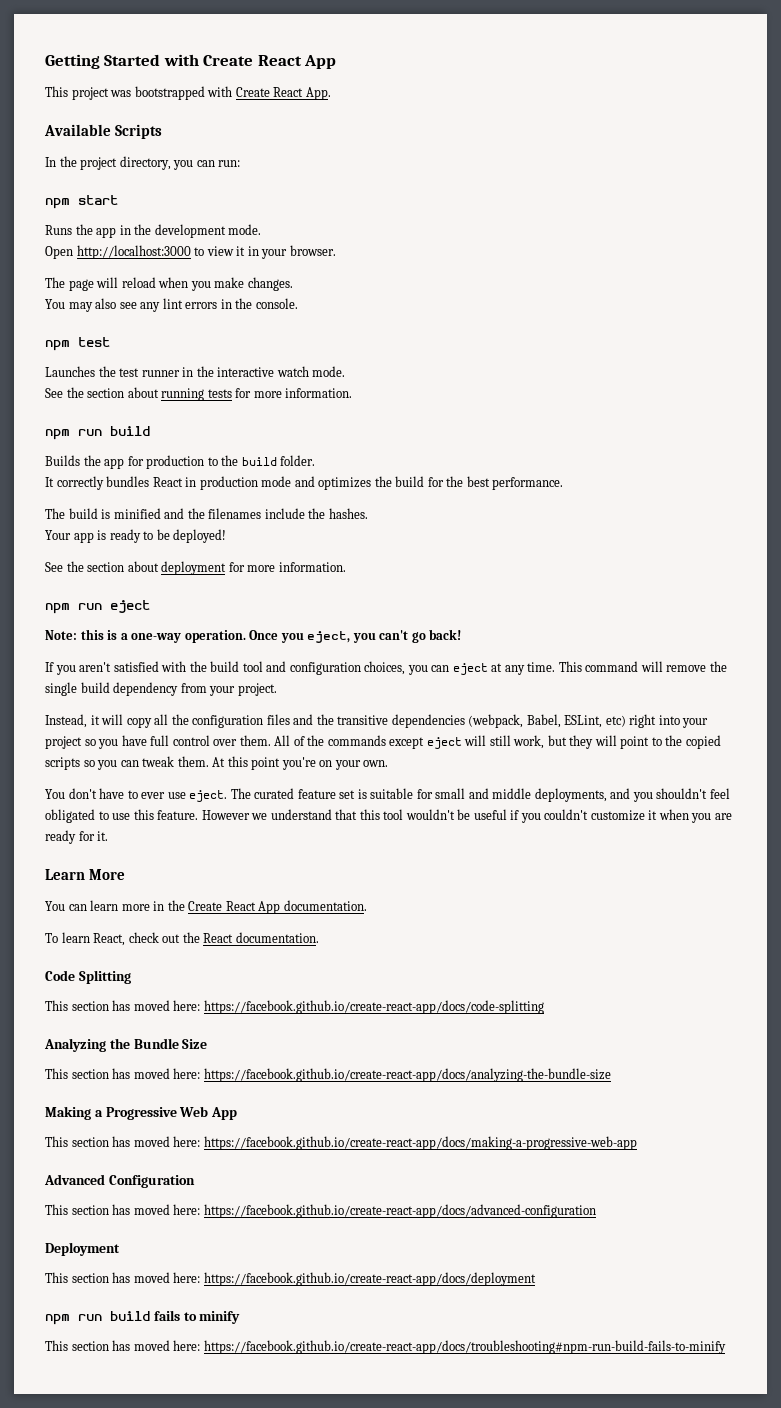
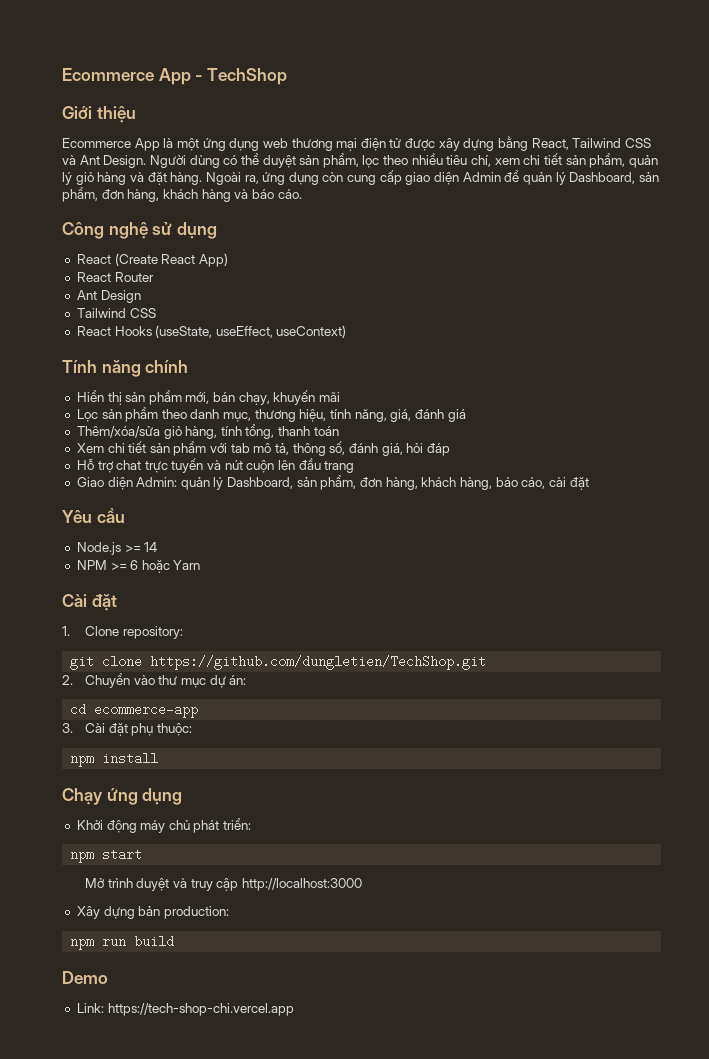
- Getting Started with Create React App
- This project was bootstrapped with Create React App.
- Available Scripts
- In the project directory, you can run:
+ Ecommerce App - TechShop
+ Giới thiệu
+ Ecommerce App là một ứng dụng web thương mại điện tử được xây dựng bằng React, Tailwind CSS và Ant Design. Người dùng có thể duyệt sản phẩm, lọc theo nhiều tiêu chí, xem chi tiết sản phẩm, quản lý giỏ hàng và đặt hàng. Ngoài ra, ứng dụng còn cung cấp giao diện Admin để quản lý Dashboard, sản phẩm, đơn hàng, khách hàng và báo cáo.
+ Công nghệ sử dụng
+ React (Create React App)
+ React Router
+ Ant Design
+ Tailwind CSS
+ React Hooks (useState, useEffect, useContext)
+ Tính năng chính
+ Hiển thị sản phẩm mới, bán chạy, khuyến mãi
+ Lọc sản phẩm theo danh mục, thương hiệu, tính năng, giá, đánh giá
+ Thêm/xóa/sửa giỏ hàng, tính tổng, thanh toán
+ Xem chi tiết sản phẩm với tab mô tả, thông số, đánh giá, hỏi đáp
+ Hỗ trợ chat trực tuyến và nút cuộn lên đầu trang
+ Giao diện Admin: quản lý Dashboard, sản phẩm, đơn hàng, khách hàng, báo cáo, cài đặt
+ Yêu cầu
+ Node.js >= 14
+ NPM >= 6 hoặc Yarn
+ Cài đặt
+ 1. Clone repository:
+ git clone https://github.com/dungletien/TechShop.git
+ 2. Chuyển vào thư mục dự án:
+ cd ecommerce-app
+ 3. Cài đặt phụ thuộc:
+ npm install
+ Chạy ứng dụng
+ Khởi động máy chủ phát triển:
  npm start
- Runs the app in the development mode.
- Open http://localhost:3000 to view it in your browser.
- The page will reload when you make changes.
- You may also see any lint errors in the console.
- npm test
- Launches the test runner in the interactive watch mode.
- See the section about running tests for more information.
+ Mở trình duyệt và truy cập http://localhost:3000
+ Xây dựng bản production:
  npm run build
- Builds the app for production to the build folder.
- It correctly bundles React in production mode and optimizes the build for the best performance.
- The build is minified and the filenames include the hashes.
- Your app is ready to be deployed!
- See the section about deployment for more information.
- npm run eject
- Note: this is a one-way operation. Once you eject, you can't go back!
- If you aren't satisfied with the build tool and configuration choices, you can eject at any time. This command will remove the single build dependency from your project.
- Instead, it will copy all the configuration files and the transitive dependencies (webpack, Babel, ESLint, etc) right into your project so you have full control over them. All of the commands except eject will still work, but they will point to the copied scripts so you can tweak them. At this point you're on your own.
- You don't have to ever use eject. The curated feature set is suitable for small and middle deployments, and you shouldn't feel obligated to use this feature. However we understand that this tool wouldn't be useful if you couldn't customize it when you are ready for it.
- Learn More
- You can learn more in the Create React App documentation.
- To learn React, check out the React documentation.
- Code Splitting
- This section has moved here: https://facebook.github.io/create-react-app/docs/code-splitting
- Analyzing the Bundle Size
- This section has moved here: https://facebook.github.io/create-react-app/docs/analyzing-the-bundle-size
- Making a Progressive Web App
- This section has moved here: https://facebook.github.io/create-react-app/docs/making-a-progressive-web-app
- Advanced Configuration
- This section has moved here: https://facebook.github.io/create-react-app/docs/advanced-configuration
- Deployment
- This section has moved here: https://facebook.github.io/create-react-app/docs/deployment
- npm run build fails to minify
- This section has moved here: https://facebook.github.io/create-react-app/docs/troubleshooting#npm-run-build-fails-to-minify
+ Demo
+ Link: https://tech-shop-chi.vercel.app

